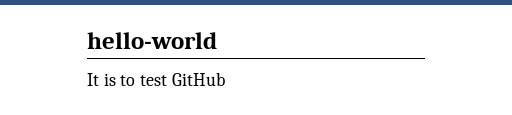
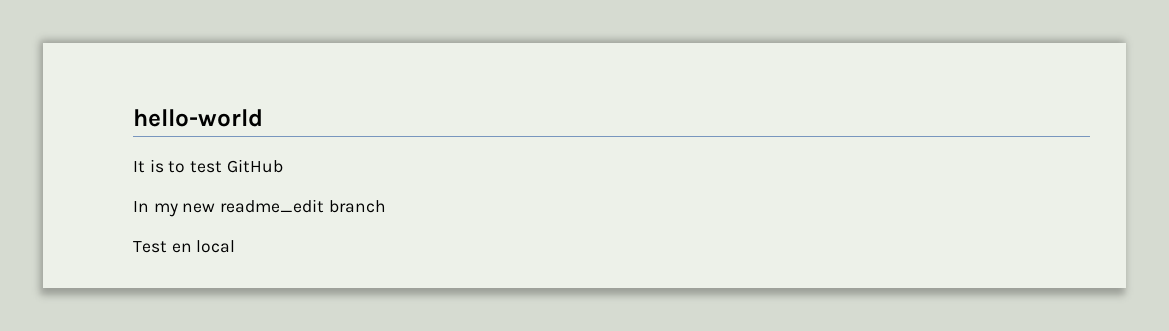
+ In my new readme_edit branch
+ Test en local

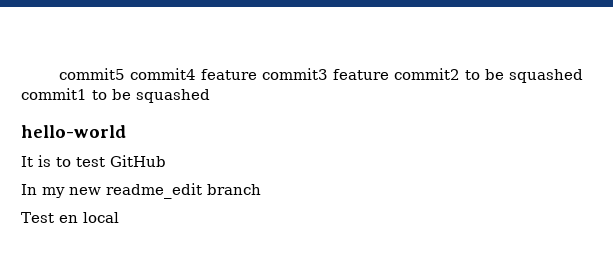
+ commit5 commit4 feature commit3 feature commit2 to be squashed commit1 to be squashed

